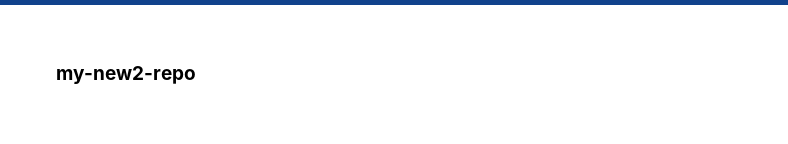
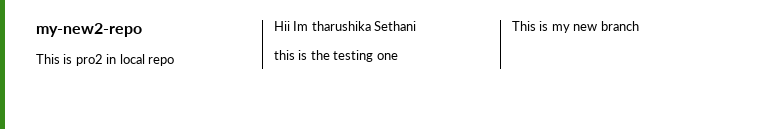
+ This is pro2 in local repo
+ Hii Im tharushika Sethani
+ this is the testing one
+ This is my new branch

